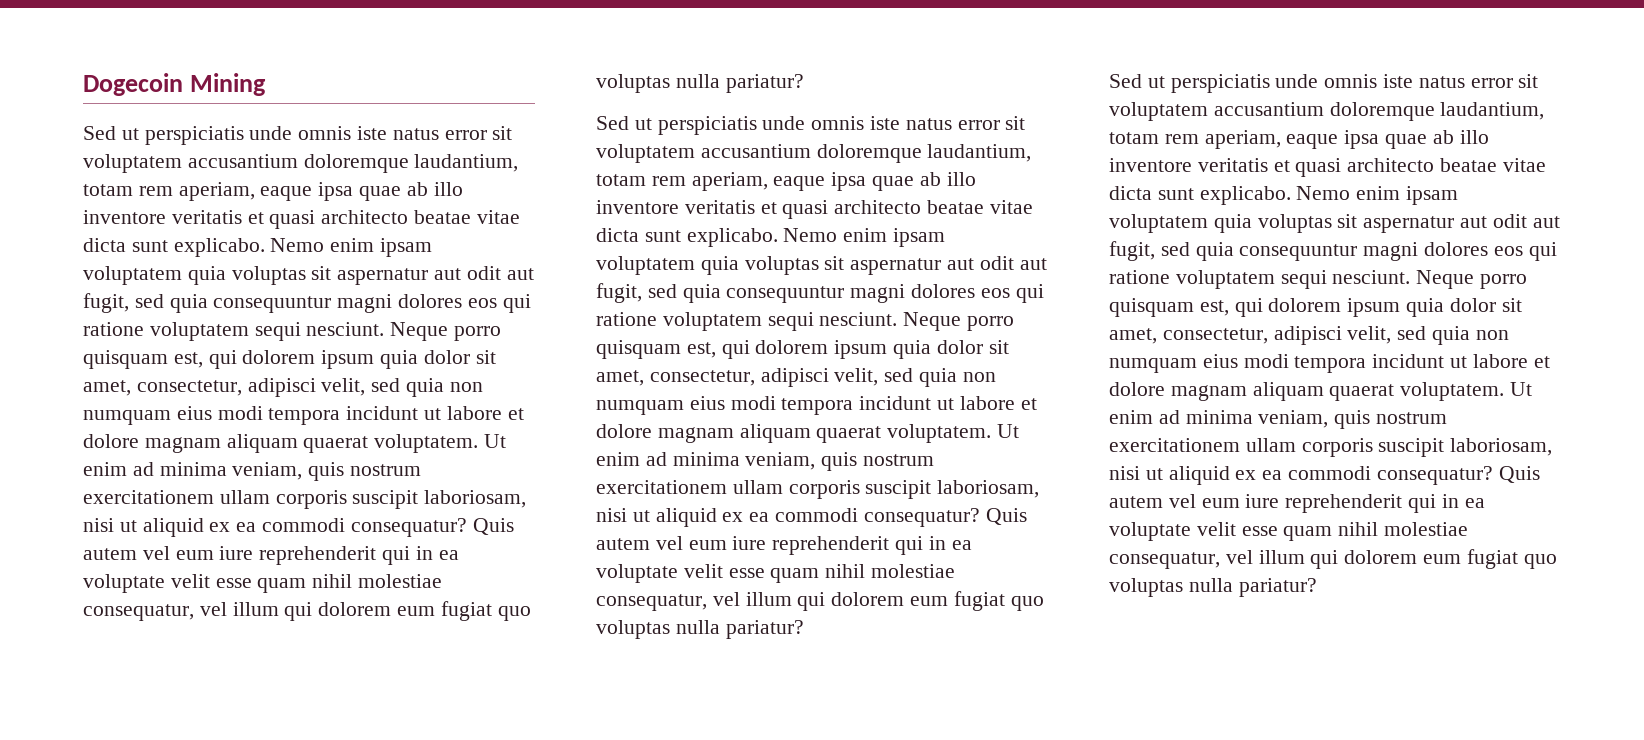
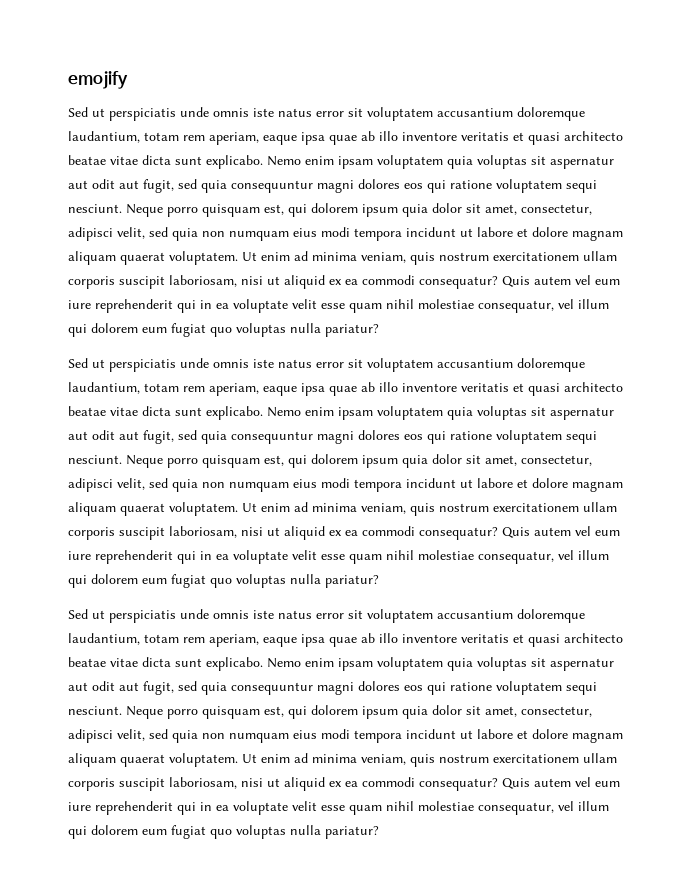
- Dogecoin Mining
+ emojify

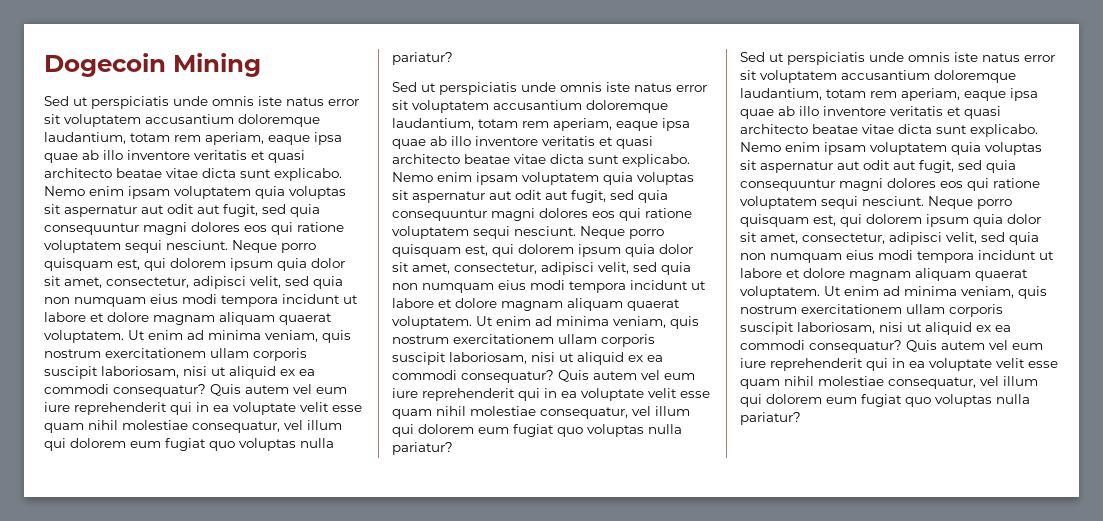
- emojify
+ Dogecoin Mining

